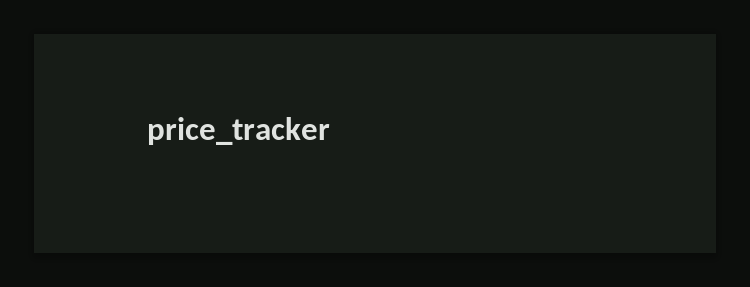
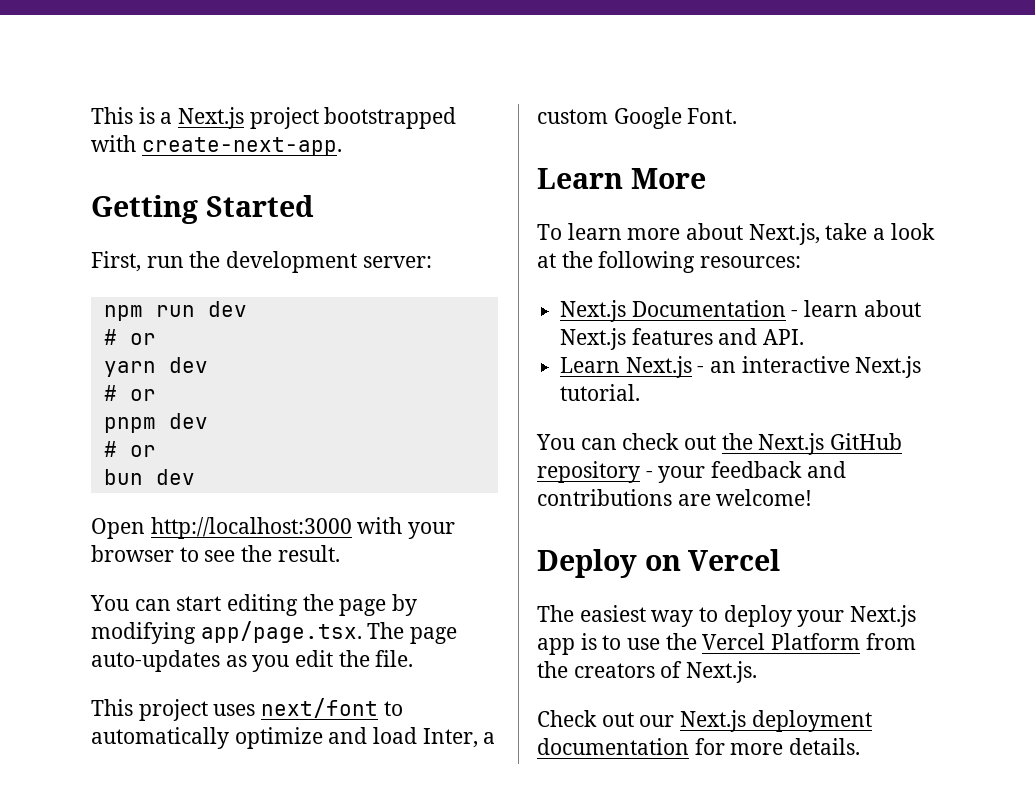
- price_tracker
+ This is a Next.js project bootstrapped with create-next-app.
+ Getting Started
+ First, run the development server:
+ npm run dev
+ # or
+ yarn dev
+ # or
+ pnpm dev
+ # or
+ bun dev
+ Open http://localhost:3000 with your browser to see the result.
+ You can start editing the page by modifying app/page.tsx. The page auto-updates as you edit the file.
+ This project uses next/font to automatically optimize and load Inter, a custom Google Font.
+ Learn More
+ To learn more about Next.js, take a look at the following resources:
+ Next.js Documentation - learn about Next.js features and API.
+ Learn Next.js - an interactive Next.js tutorial.
+ You can check out the Next.js GitHub repository - your feedback and contributions are welcome!
+ Deploy on Vercel
+ The easiest way to deploy your Next.js app is to use the Vercel Platform from the creators of Next.js.
+ Check out our Next.js deployment documentation for more details.

